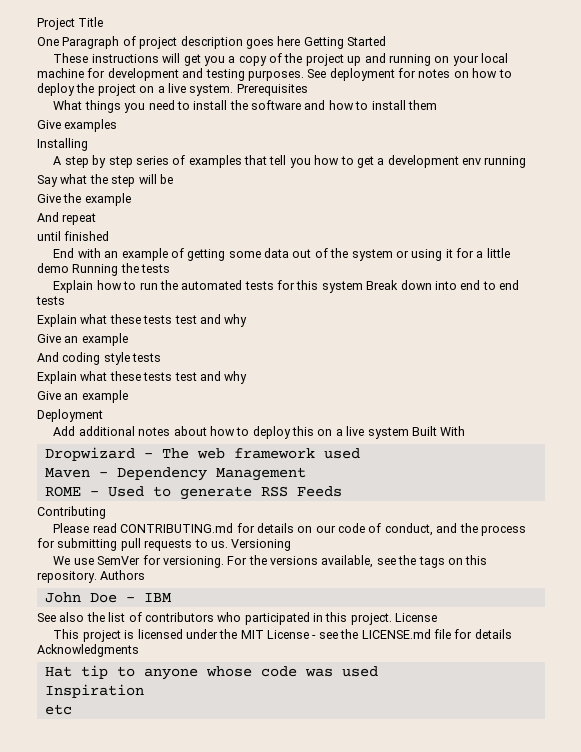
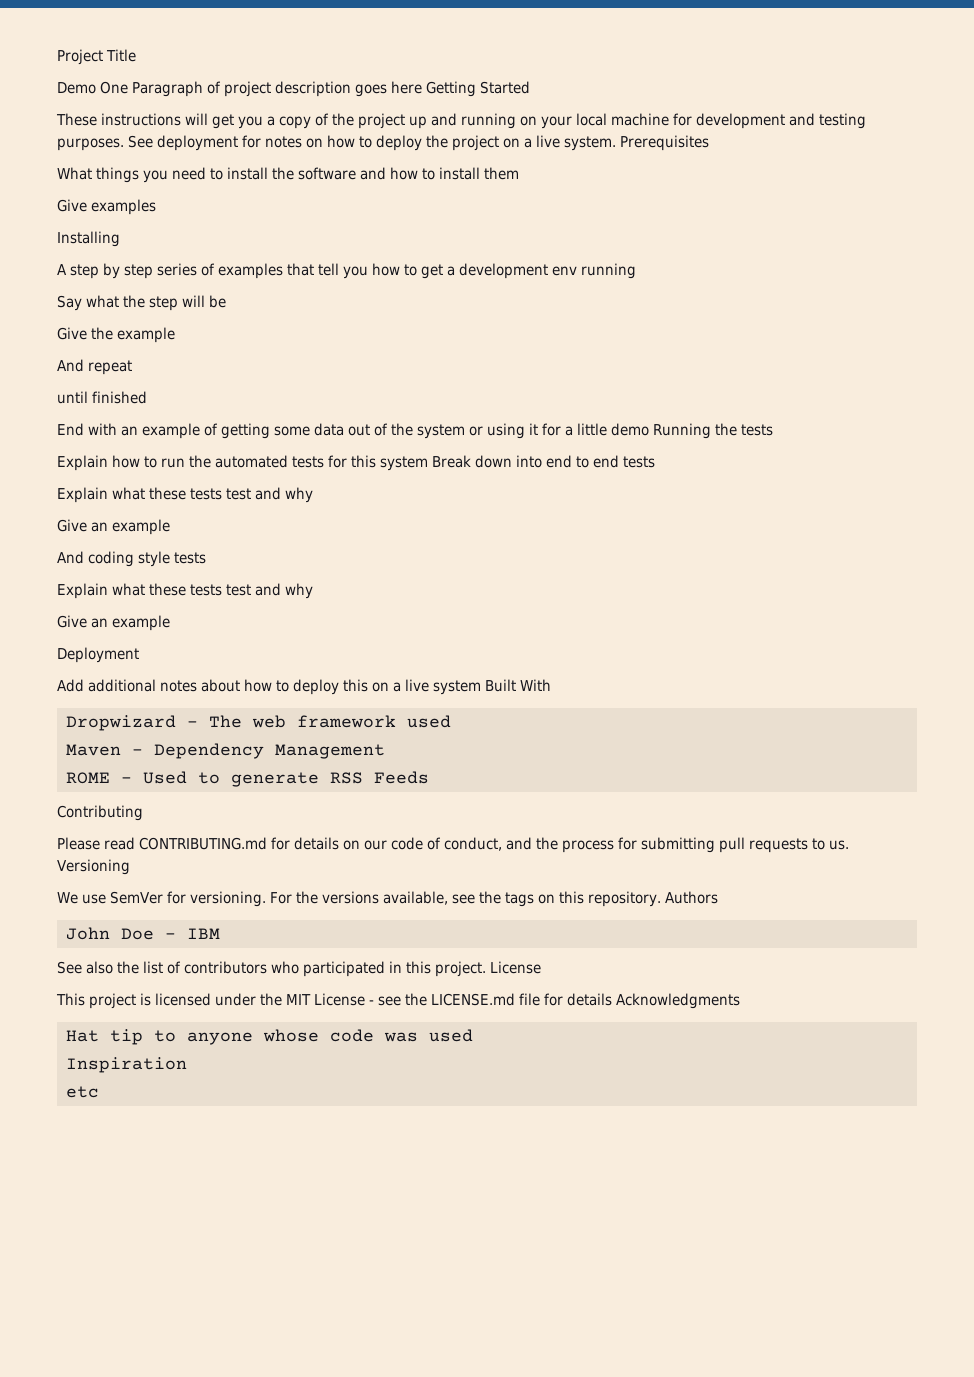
- One Paragraph of project description goes here Getting Started
+ Demo One Paragraph of project description goes here Getting Started

